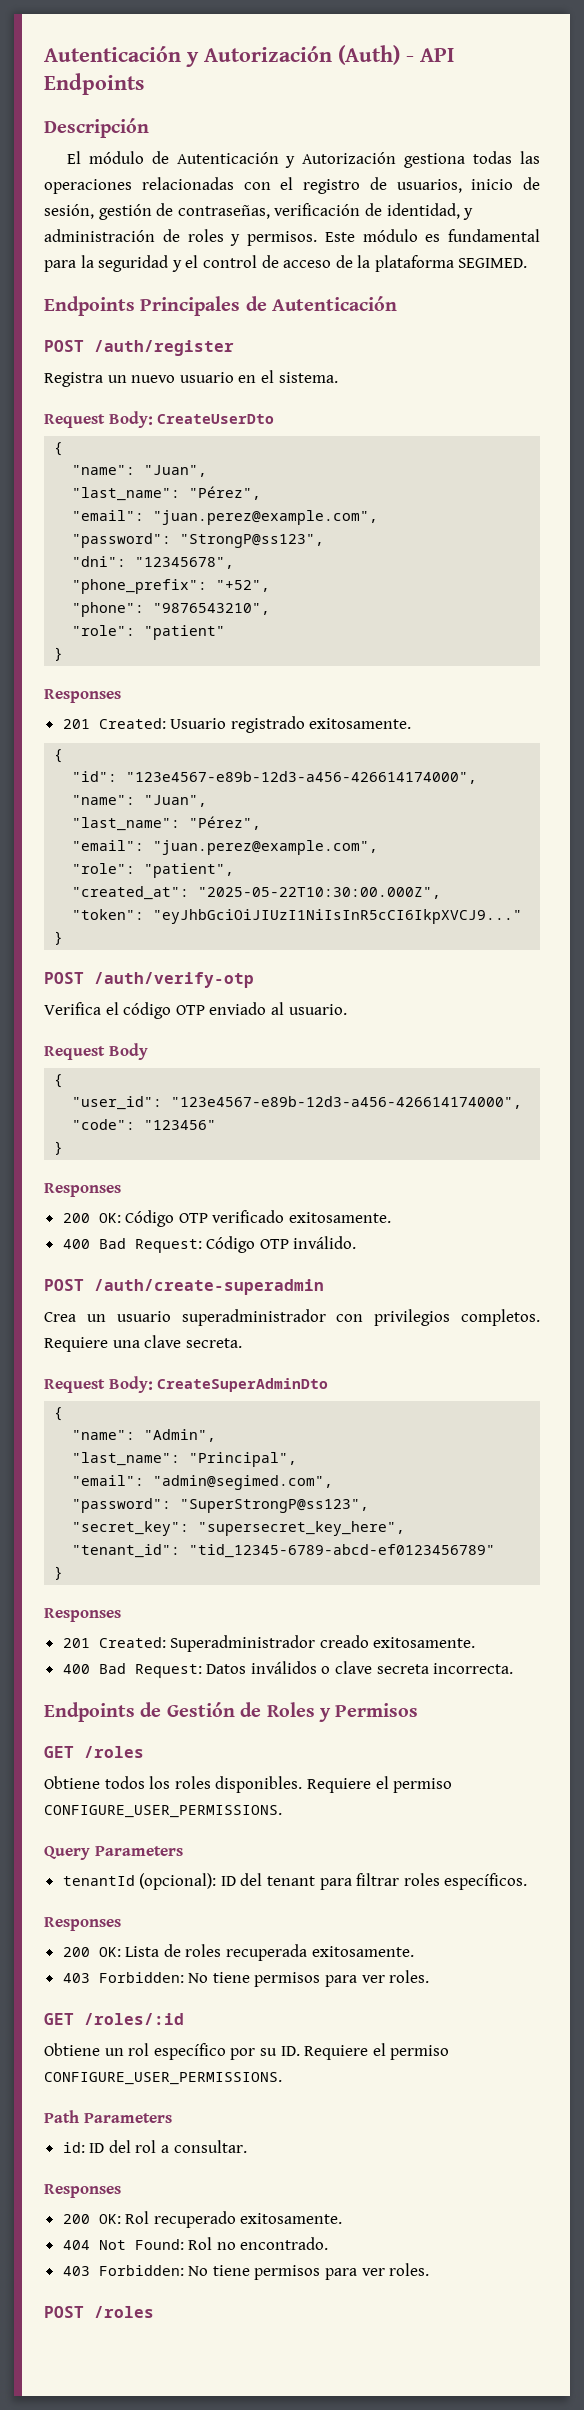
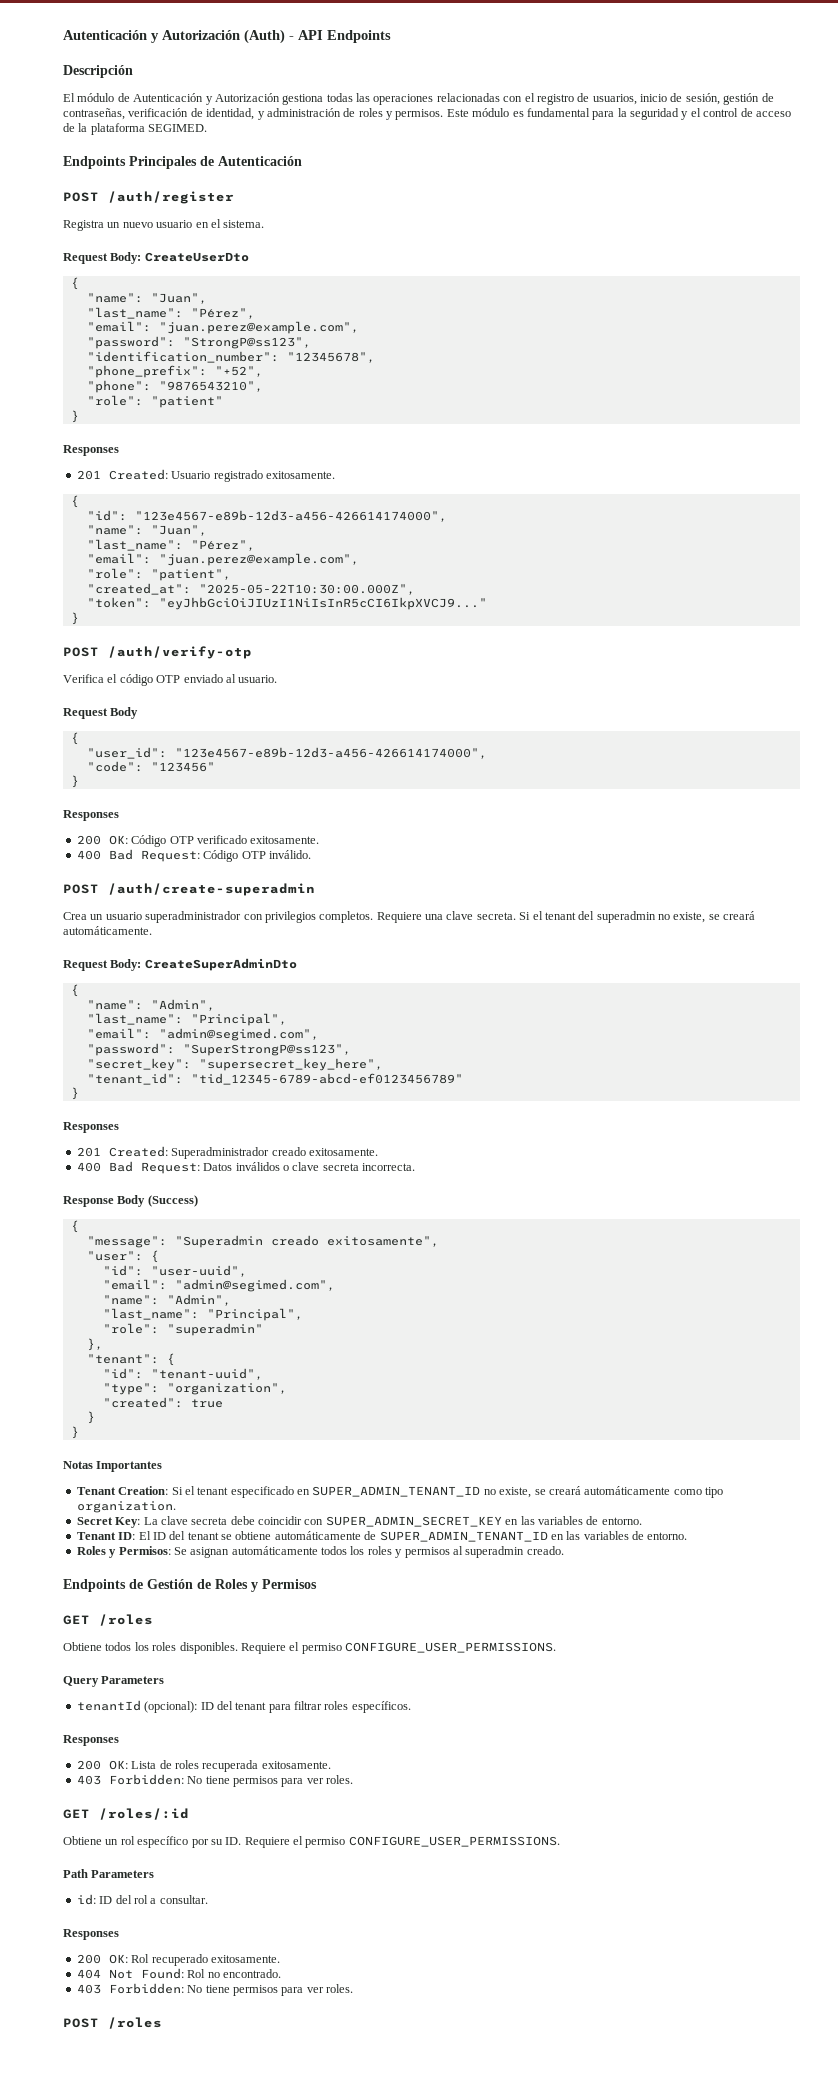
- "dni": "12345678",
+ "identification_number": "12345678",
+ Si el tenant del superadmin no existe, se creará automáticamente.
+ Response Body (Success)
+ {
+ "message": "Superadmin creado exitosamente",
+ "user": {
+ "id": "user-uuid",
+ "email": "admin@segimed.com",
+ "name": "Admin",
+ "last_name": "Principal",
+ "role": "superadmin"
+ },
+ "tenant": {
+ "id": "tenant-uuid",
+ "type": "organization",
+ "created": true
+ }
+ }
+ Notas Importantes
+ Tenant Creation: Si el tenant especificado en SUPER_ADMIN_TENANT_ID no existe, se creará automáticamente como tipo organization.
+ Secret Key: La clave secreta debe coincidir con SUPER_ADMIN_SECRET_KEY en las variables de entorno.
+ Tenant ID: El ID del tenant se obtiene automáticamente de SUPER_ADMIN_TENANT_ID en las variables de entorno.
+ Roles y Permisos: Se asignan automáticamente todos los roles y permisos al superadmin creado.

